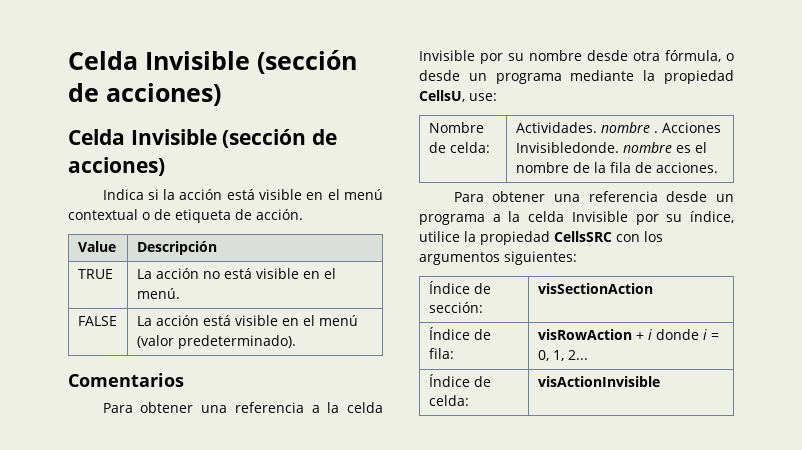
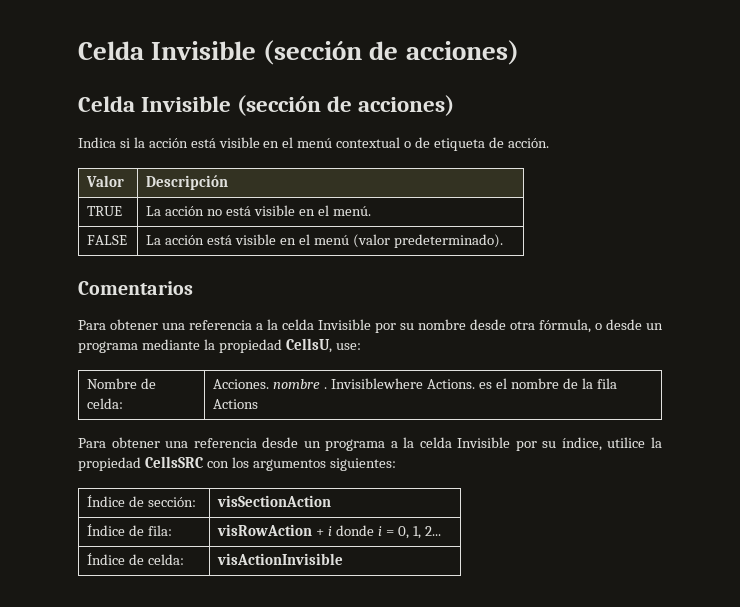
- Value | Descripción
+ Valor | Descripción
- Nombre de celda: | Actividades. nombre . Acciones Invisibledonde. nombre es el nombre de la fila de acciones.
+ Nombre de celda: | Acciones. nombre . Invisiblewhere Actions. es el nombre de la fila Actions

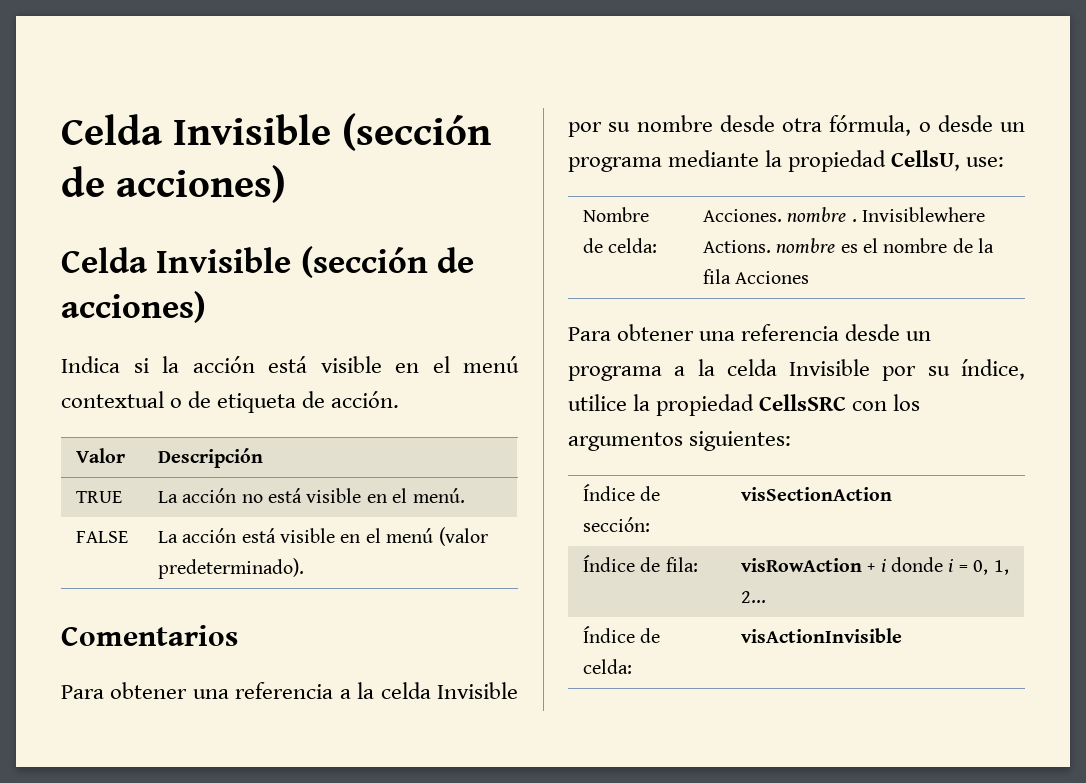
- Nombre de celda: | Acciones. nombre . Invisiblewhere Actions. es el nombre de la fila Actions
+ Nombre de celda: | Acciones. nombre . Invisiblewhere Actions. nombre es el nombre de la fila Acciones

